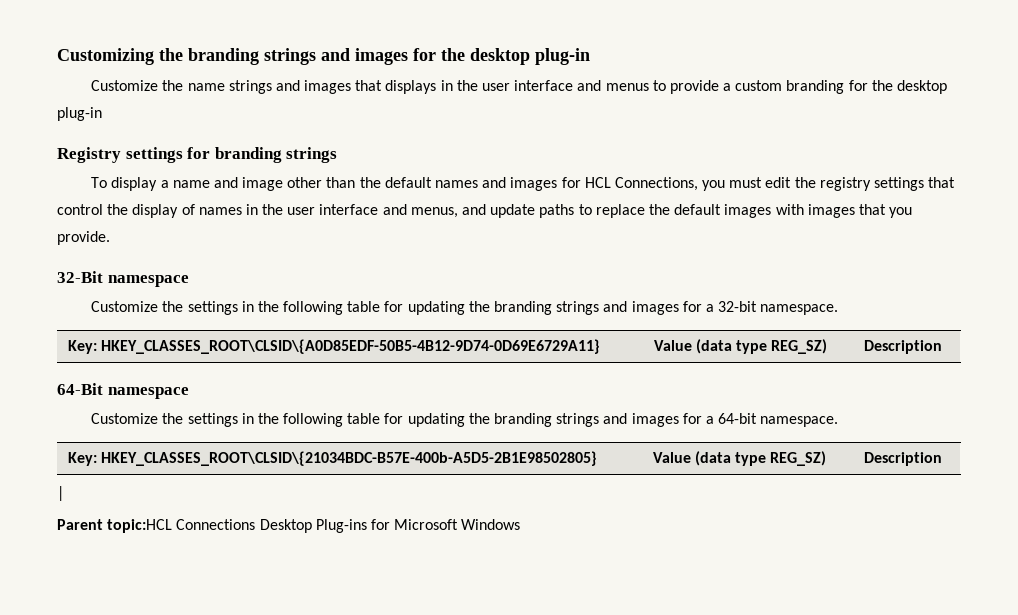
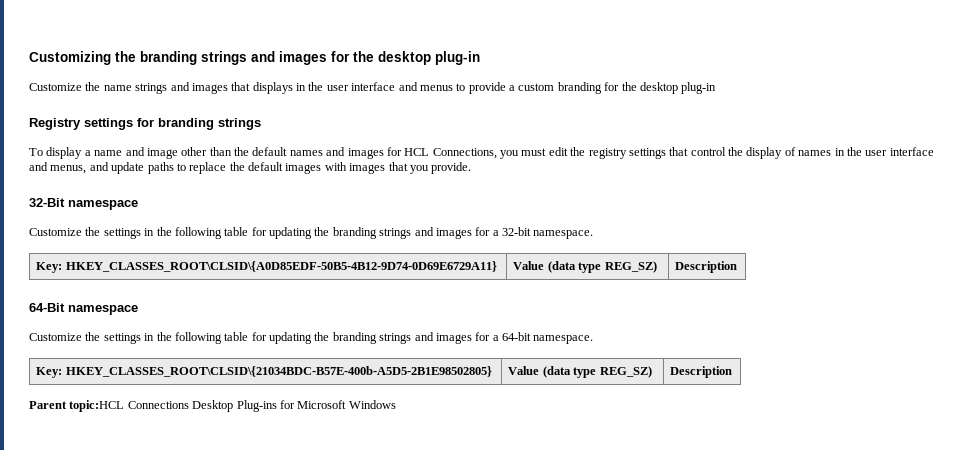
  Key: HKEY_CLASSES_ROOT\CLSID\{21034BDC-B57E-400b-A5D5-2B1E98502805} | Value (data type REG_SZ) | Description
- |

